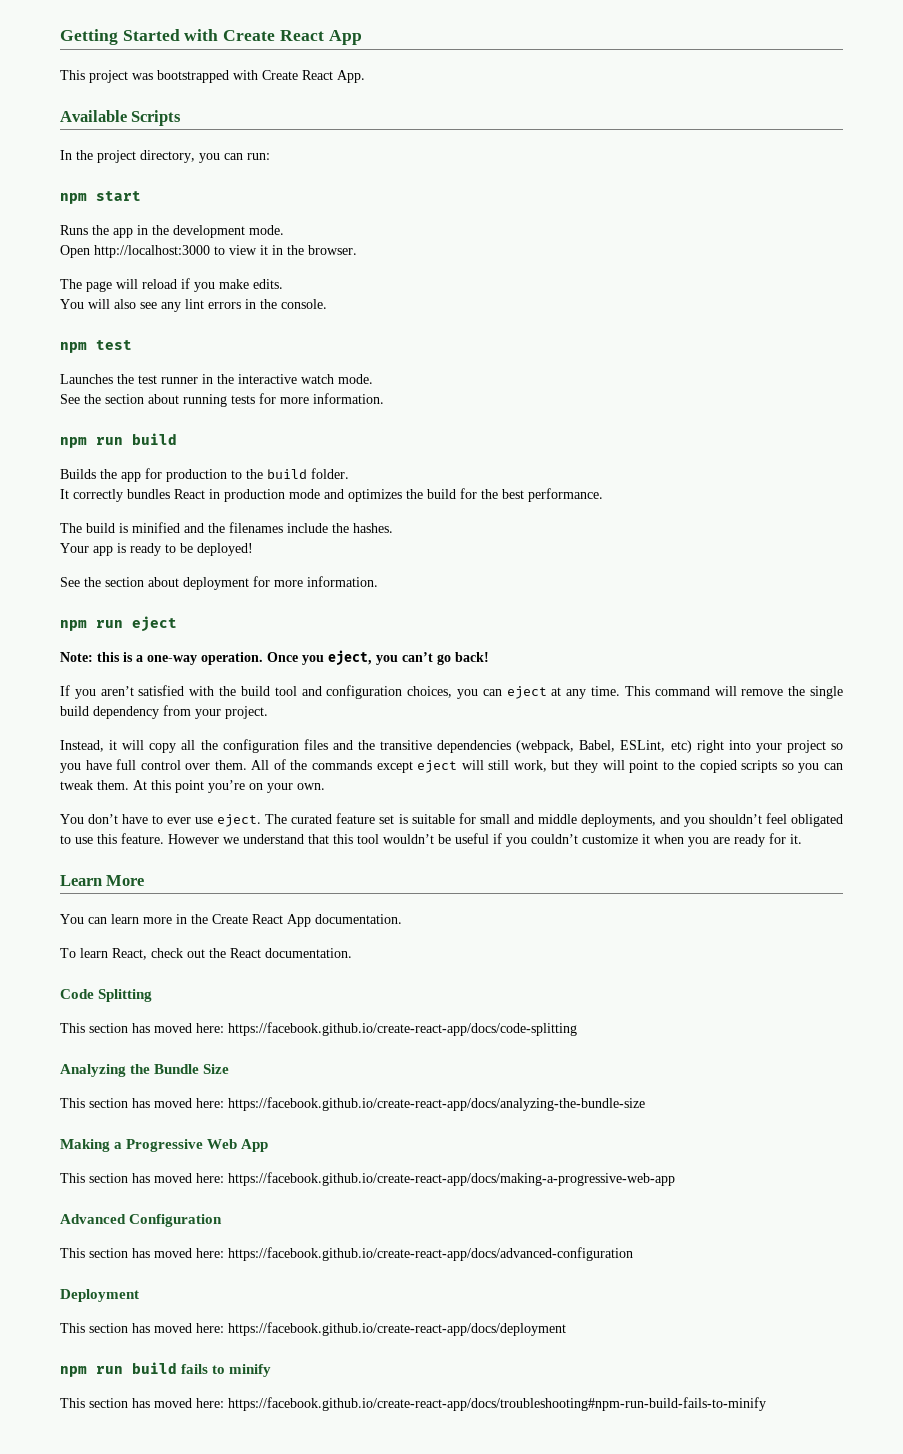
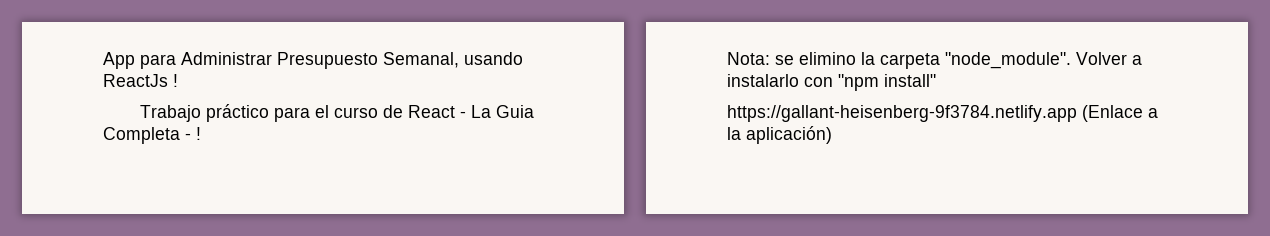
- Getting Started with Create React App
- This project was bootstrapped with Create React App.
- Available Scripts
- In the project directory, you can run:
- npm start
- Runs the app in the development mode.
- Open http://localhost:3000 to view it in the browser.
- The page will reload if you make edits.
- You will also see any lint errors in the console.
- npm test
- Launches the test runner in the interactive watch mode.
- See the section about running tests for more information.
- npm run build
- Builds the app for production to the build folder.
- It correctly bundles React in production mode and optimizes the build for the best performance.
- The build is minified and the filenames include the hashes.
- Your app is ready to be deployed!
- See the section about deployment for more information.
- npm run eject
- Note: this is a one-way operation. Once you eject, you can’t go back!
- If you aren’t satisfied with the build tool and configuration choices, you can eject at any time. This command will remove the single build dependency from your project.
- Instead, it will copy all the configuration files and the transitive dependencies (webpack, Babel, ESLint, etc) right into your project so you have full control over them. All of the commands except eject will still work, but they will point to the copied scripts so you can tweak them. At this point you’re on your own.
- You don’t have to ever use eject. The curated feature set is suitable for small and middle deployments, and you shouldn’t feel obligated to use this feature. However we understand that this tool wouldn’t be useful if you couldn’t customize it when you are ready for it.
- Learn More
- You can learn more in the Create React App documentation.
- To learn React, check out the React documentation.
- Code Splitting
- This section has moved here: https://facebook.github.io/create-react-app/docs/code-splitting
- Analyzing the Bundle Size
- This section has moved here: https://facebook.github.io/create-react-app/docs/analyzing-the-bundle-size
- Making a Progressive Web App
- This section has moved here: https://facebook.github.io/create-react-app/docs/making-a-progressive-web-app
- Advanced Configuration
- This section has moved here: https://facebook.github.io/create-react-app/docs/advanced-configuration
- Deployment
- This section has moved here: https://facebook.github.io/create-react-app/docs/deployment
- npm run build fails to minify
- This section has moved here: https://facebook.github.io/create-react-app/docs/troubleshooting#npm-run-build-fails-to-minify
+ App para Administrar Presupuesto Semanal, usando ReactJs !
+ Trabajo práctico para el curso de React - La Guia Completa - !
+ Nota: se elimino la carpeta "node_module". Volver a instalarlo con "npm install"
+ https://gallant-heisenberg-9f3784.netlify.app (Enlace a la aplicación)

